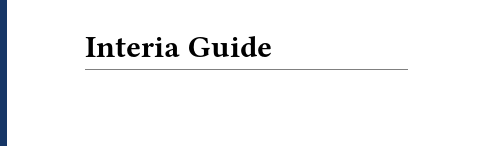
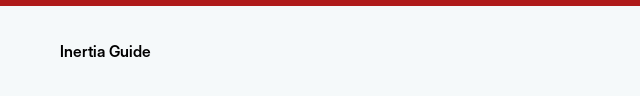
- Interia Guide
+ Inertia Guide

